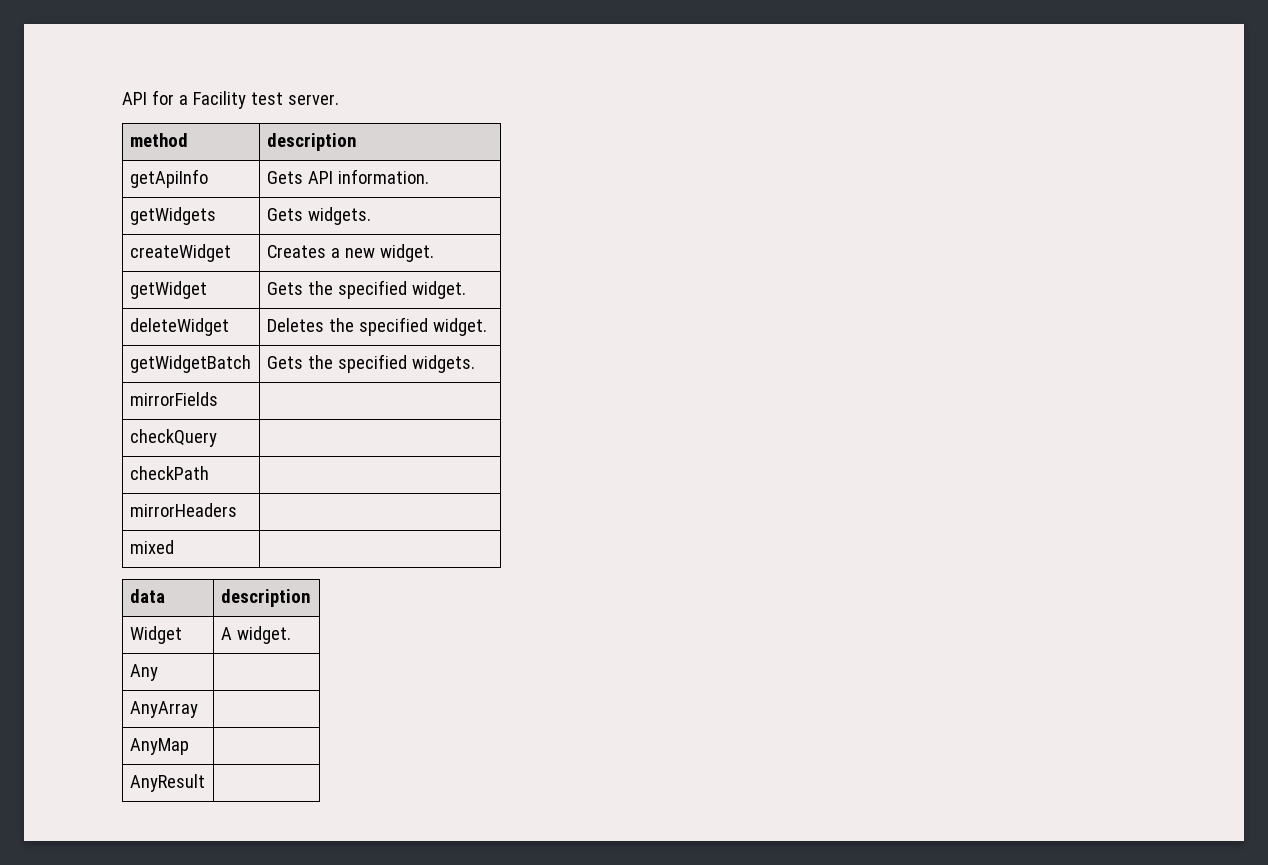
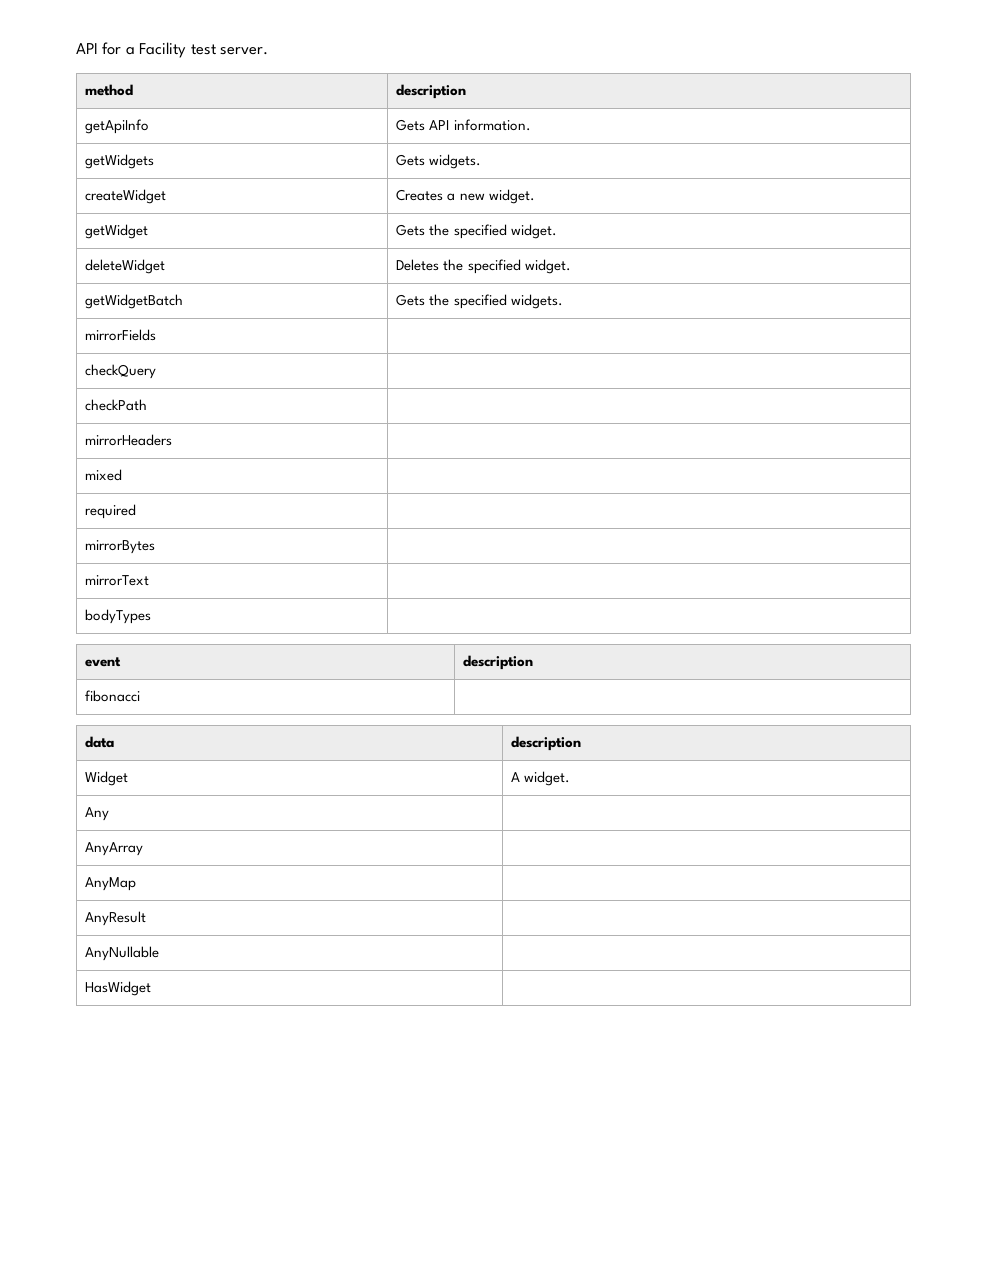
+ required |
+ mirrorBytes |
+ mirrorText |
+ bodyTypes |
+ event | description
+ fibonacci |
+ AnyNullable |
+ HasWidget |

